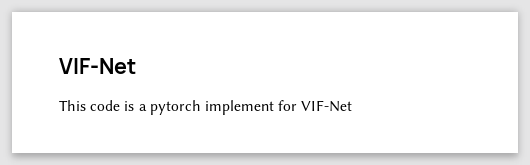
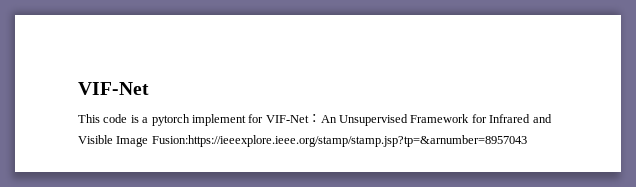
- This code is a pytorch implement for VIF-Net
+ This code is a pytorch implement for VIF-Net：An Unsupervised Framework for Infrared and Visible Image Fusion:https://ieeexplore.ieee.org/stamp/stamp.jsp?tp=&arnumber=8957043

